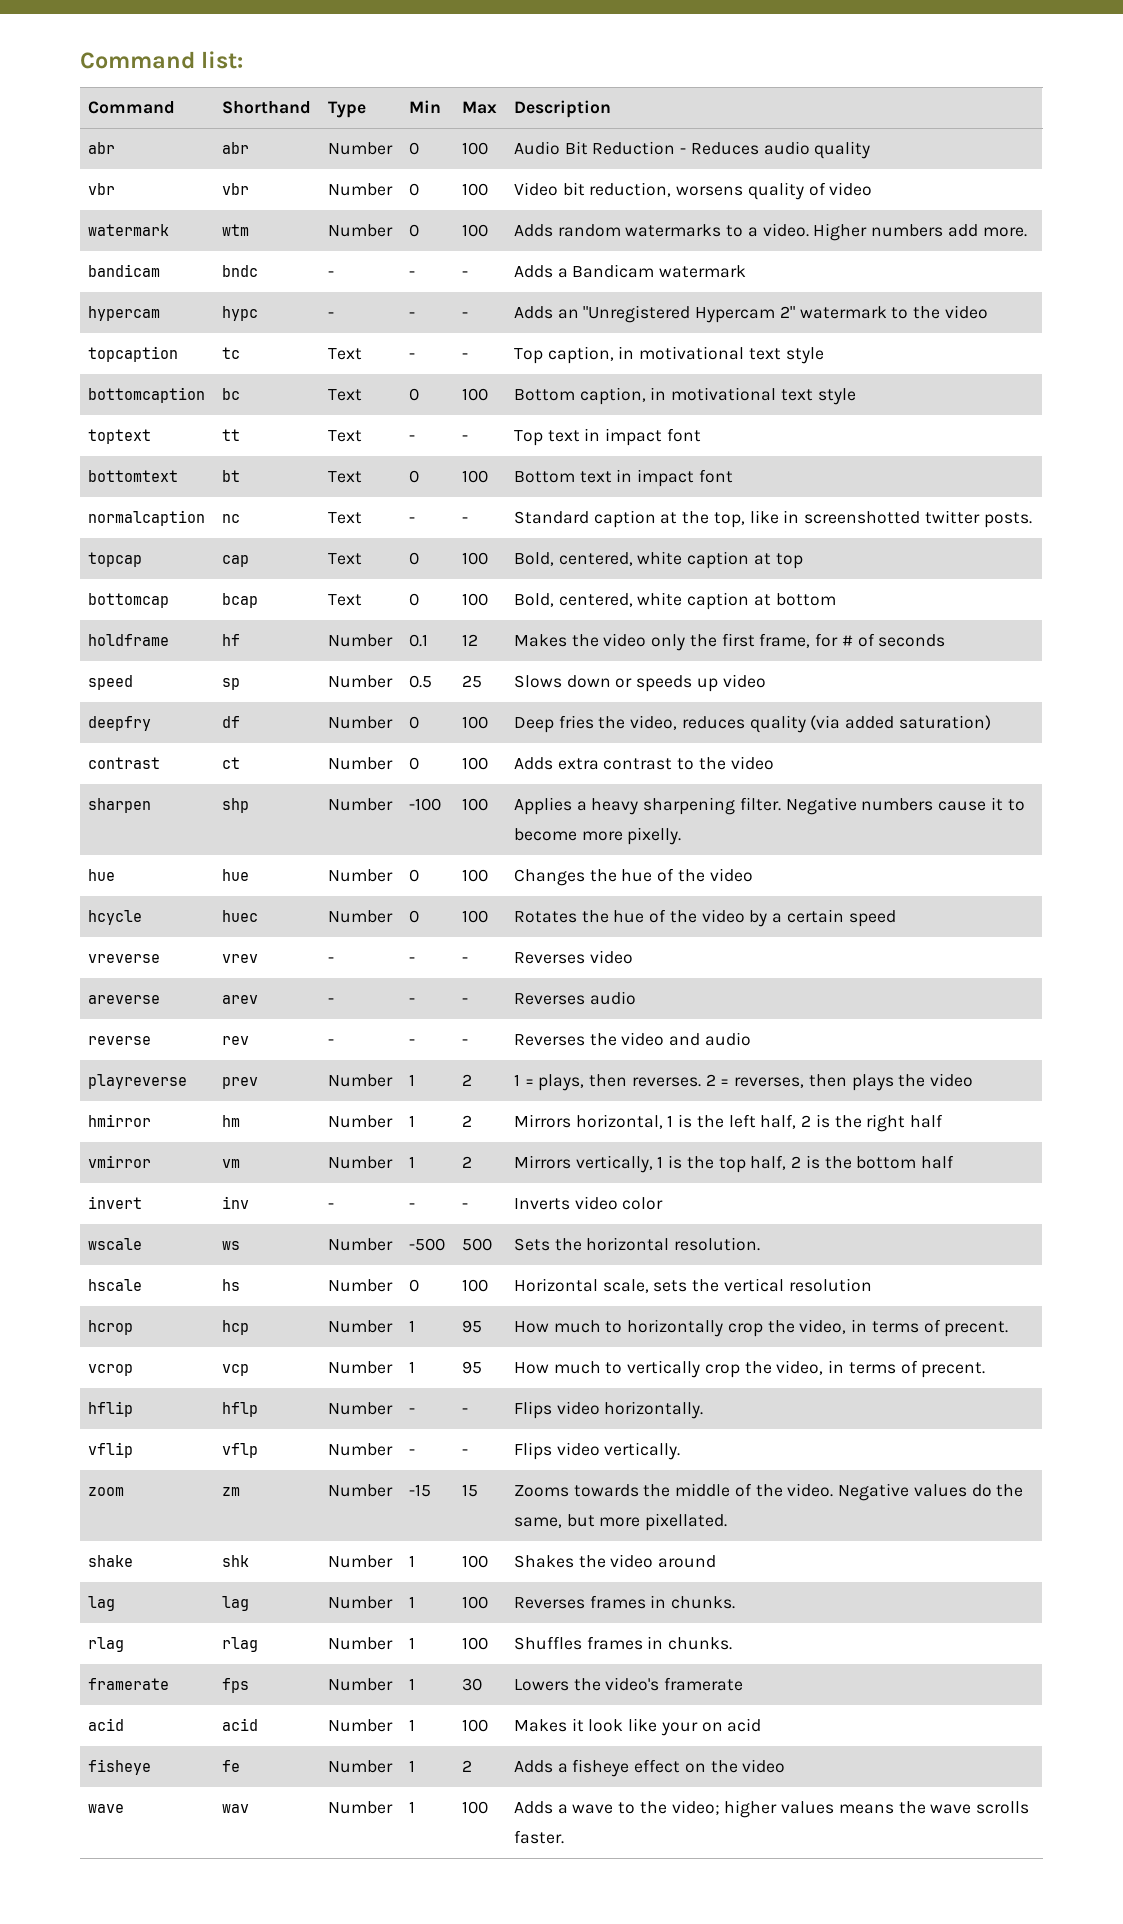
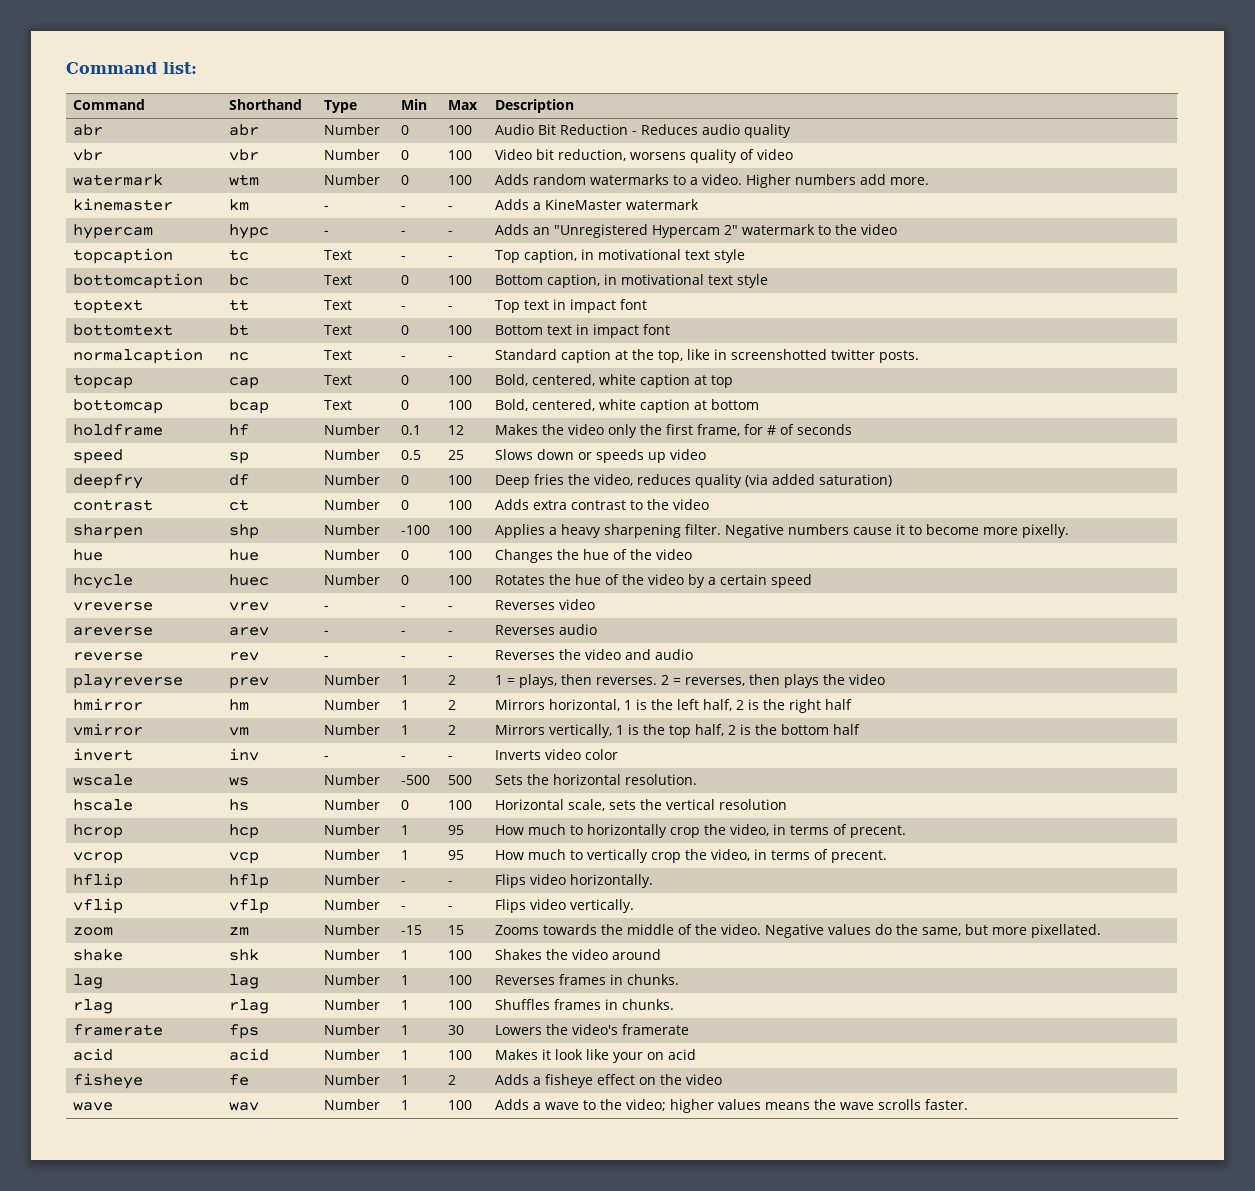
- bandicam | bndc | - | - | - | Adds a Bandicam watermark
+ kinemaster | km | - | - | - | Adds a KineMaster watermark

